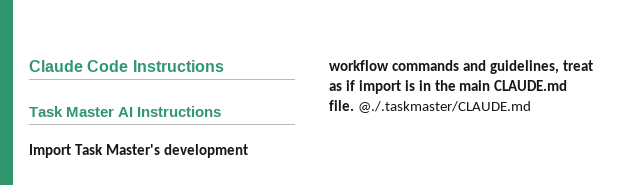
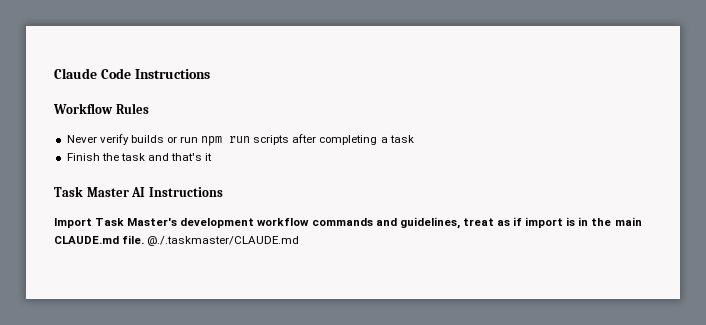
+ Workflow Rules
+ Never verify builds or run npm run scripts after completing a task
+ Finish the task and that's it

